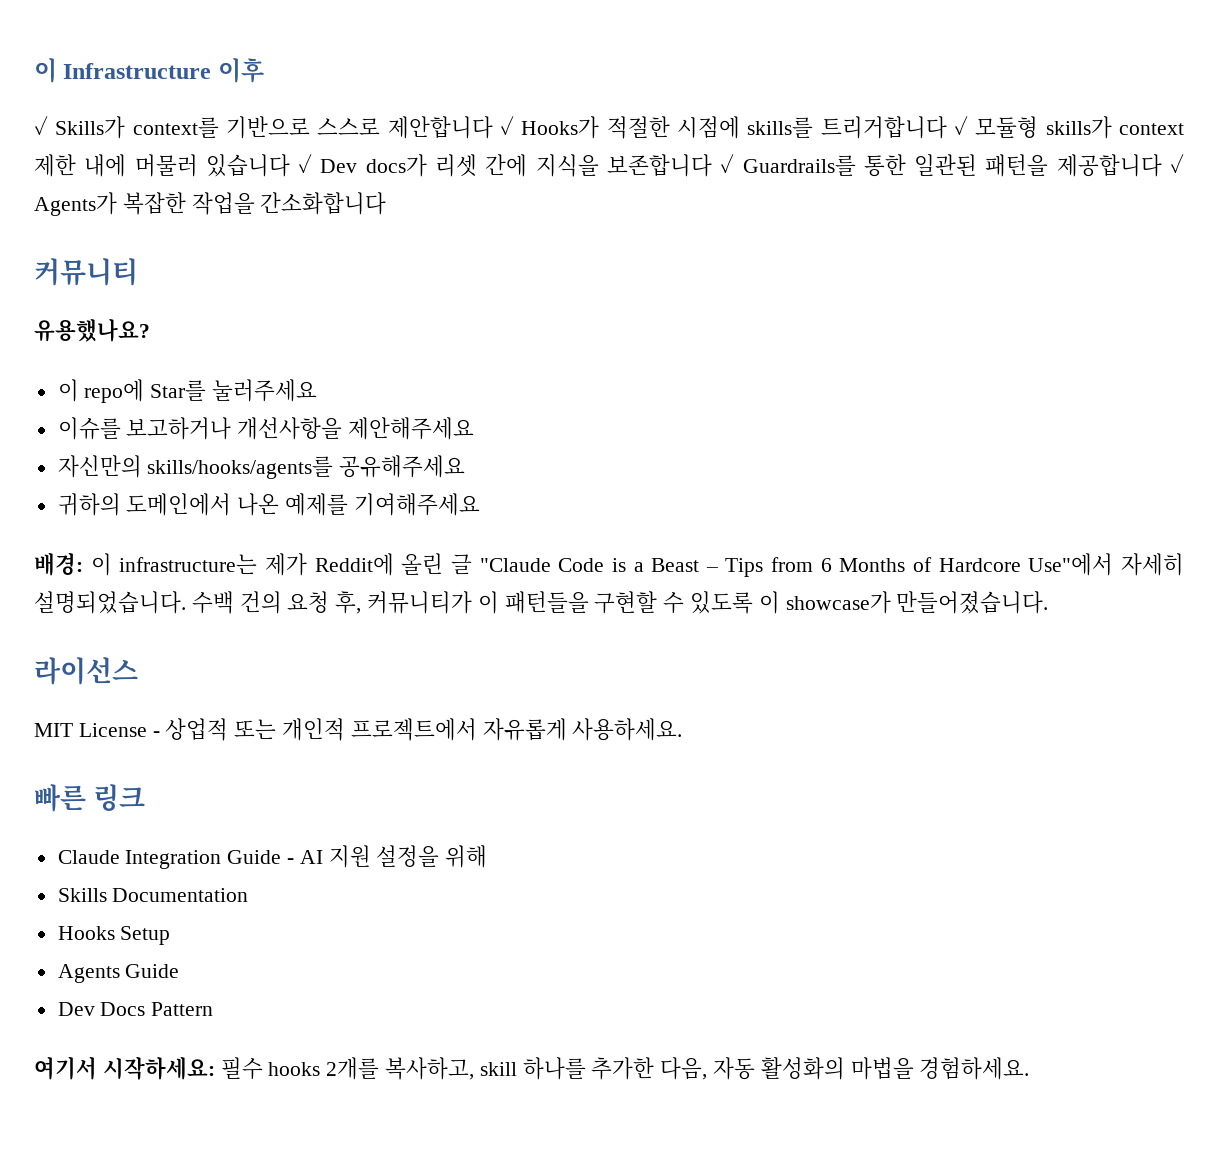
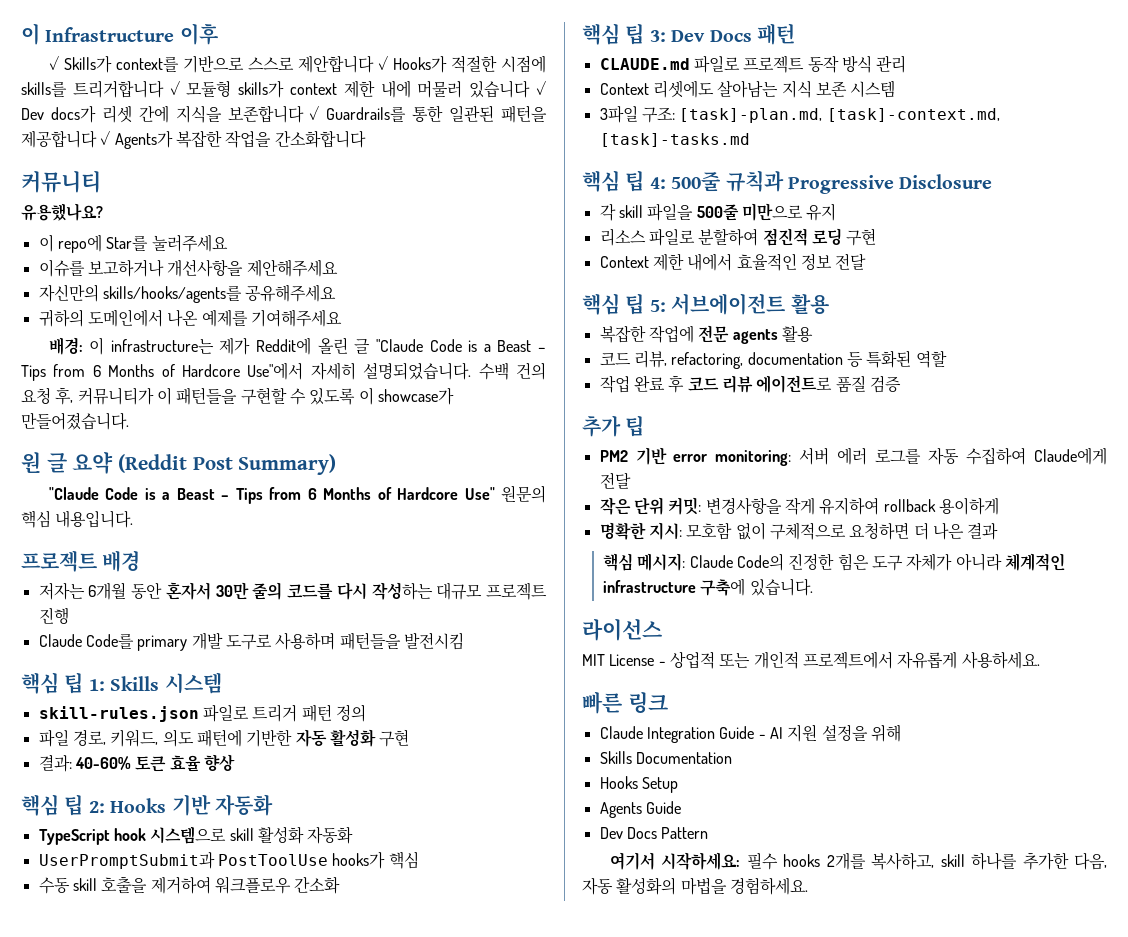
+ 원 글 요약 (Reddit Post Summary)
+ "Claude Code is a Beast – Tips from 6 Months of Hardcore Use" 원문의 핵심 내용입니다.
+ 프로젝트 배경
+ 저자는 6개월 동안 혼자서 30만 줄의 코드를 다시 작성하는 대규모 프로젝트 진행
+ Claude Code를 primary 개발 도구로 사용하며 패턴들을 발전시킴
+ 핵심 팁 1: Skills 시스템
+ skill-rules.json 파일로 트리거 패턴 정의
+ 파일 경로, 키워드, 의도 패턴에 기반한 자동 활성화 구현
+ 결과: 40-60% 토큰 효율 향상
+ 핵심 팁 2: Hooks 기반 자동화
+ TypeScript hook 시스템으로 skill 활성화 자동화
+ UserPromptSubmit과 PostToolUse hooks가 핵심
+ 수동 skill 호출을 제거하여 워크플로우 간소화
+ 핵심 팁 3: Dev Docs 패턴
+ CLAUDE.md 파일로 프로젝트 동작 방식 관리
+ Context 리셋에도 살아남는 지식 보존 시스템
+ 3파일 구조: [task]-plan.md, [task]-context.md, [task]-tasks.md
+ 핵심 팁 4: 500줄 규칙과 Progressive Disclosure
+ 각 skill 파일을 500줄 미만으로 유지
+ 리소스 파일로 분할하여 점진적 로딩 구현
+ Context 제한 내에서 효율적인 정보 전달
+ 핵심 팁 5: 서브에이전트 활용
+ 복잡한 작업에 전문 agents 활용
+ 코드 리뷰, refactoring, documentation 등 특화된 역할
+ 작업 완료 후 코드 리뷰 에이전트로 품질 검증
+ 추가 팁
+ PM2 기반 error monitoring: 서버 에러 로그를 자동 수집하여 Claude에게 전달
+ 작은 단위 커밋: 변경사항을 작게 유지하여 rollback 용이하게
+ 명확한 지시: 모호함 없이 구체적으로 요청하면 더 나은 결과
+ 핵심 메시지: Claude Code의 진정한 힘은 도구 자체가 아니라 체계적인 infrastructure 구축에 있습니다.

